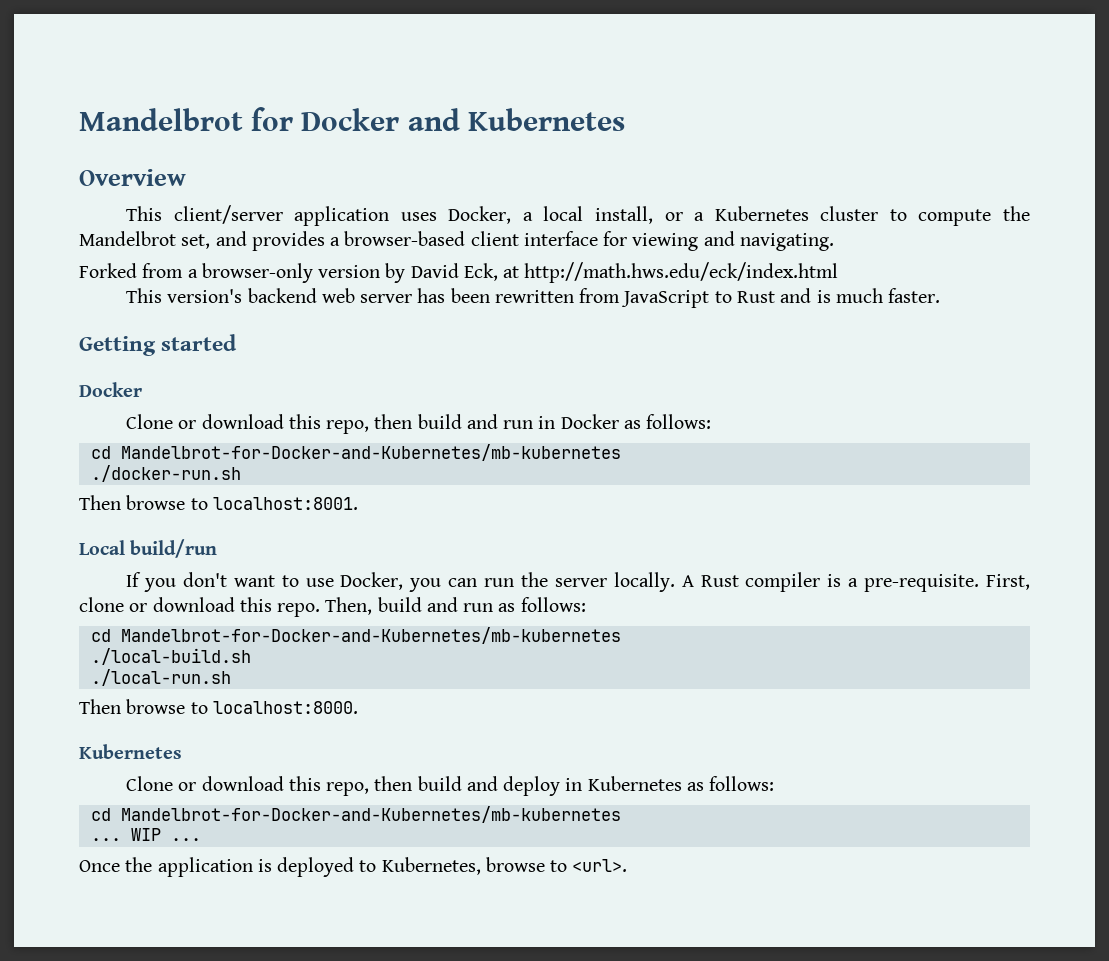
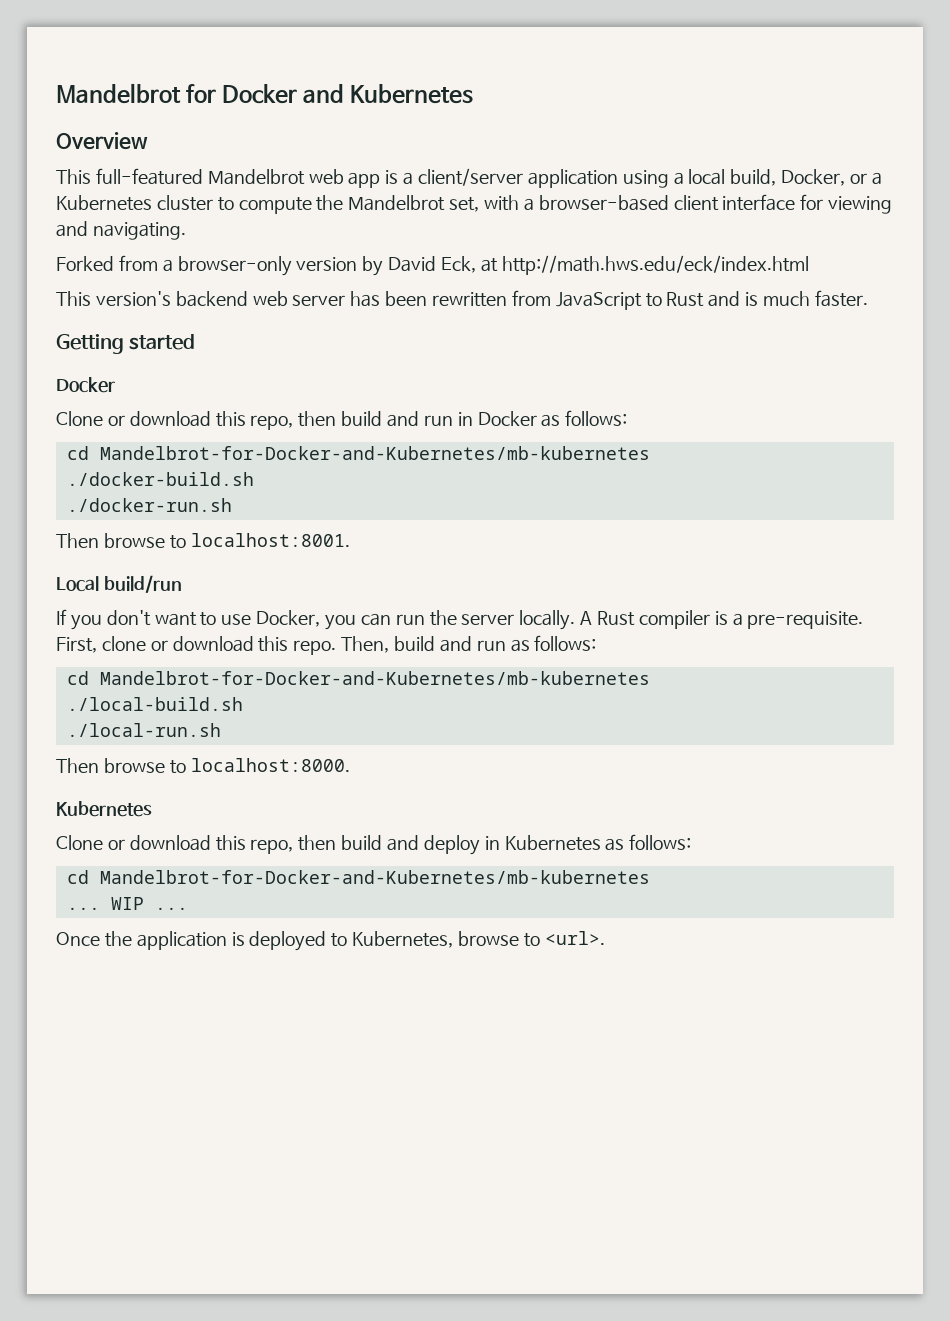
- This client/server application uses Docker, a local install, or a Kubernetes cluster to compute the Mandelbrot set, and provides a browser-based client interface for viewing and navigating.
+ This full-featured Mandelbrot web app is a client/server application using a local build, Docker, or a Kubernetes cluster to compute the Mandelbrot set, with a browser-based client interface for viewing and navigating.
+ ./docker-build.sh

